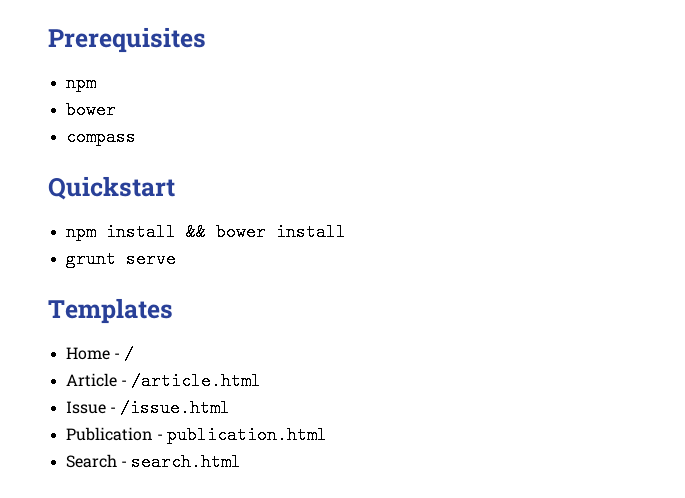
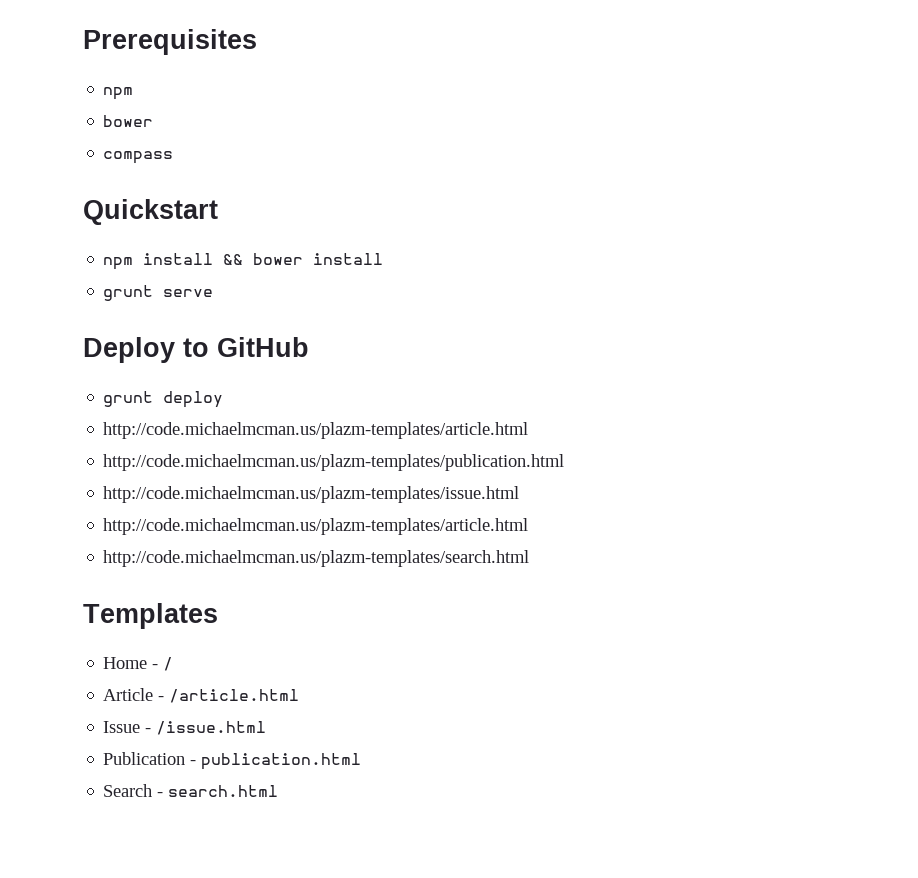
+ Deploy to GitHub
+ grunt deploy
+ http://code.michaelmcman.us/plazm-templates/article.html
+ http://code.michaelmcman.us/plazm-templates/publication.html
+ http://code.michaelmcman.us/plazm-templates/issue.html
+ http://code.michaelmcman.us/plazm-templates/article.html
+ http://code.michaelmcman.us/plazm-templates/search.html

